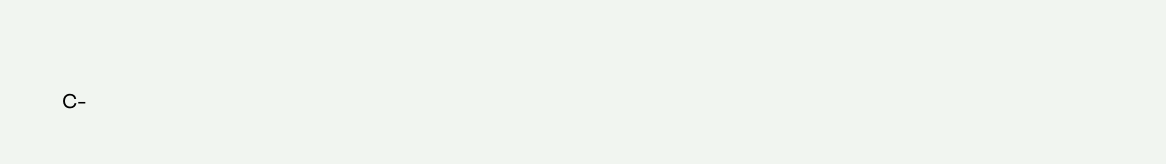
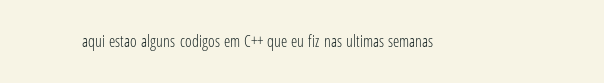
- C-
+ aqui estao alguns codigos em C++ que eu fiz nas ultimas semanas

